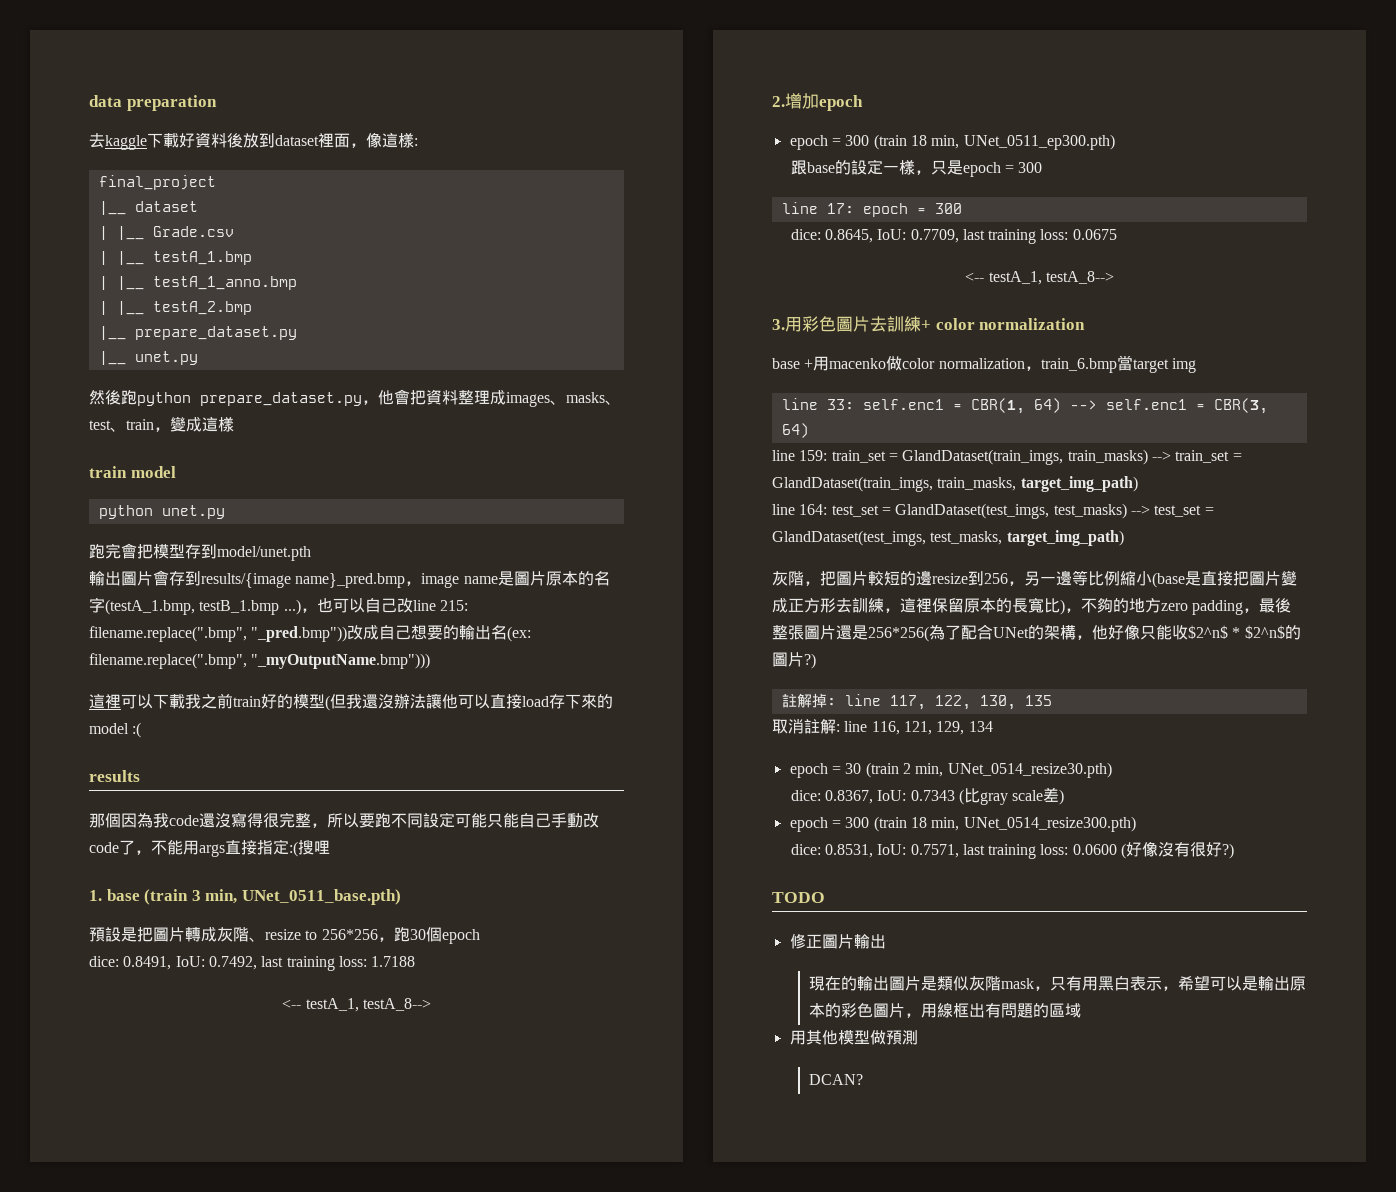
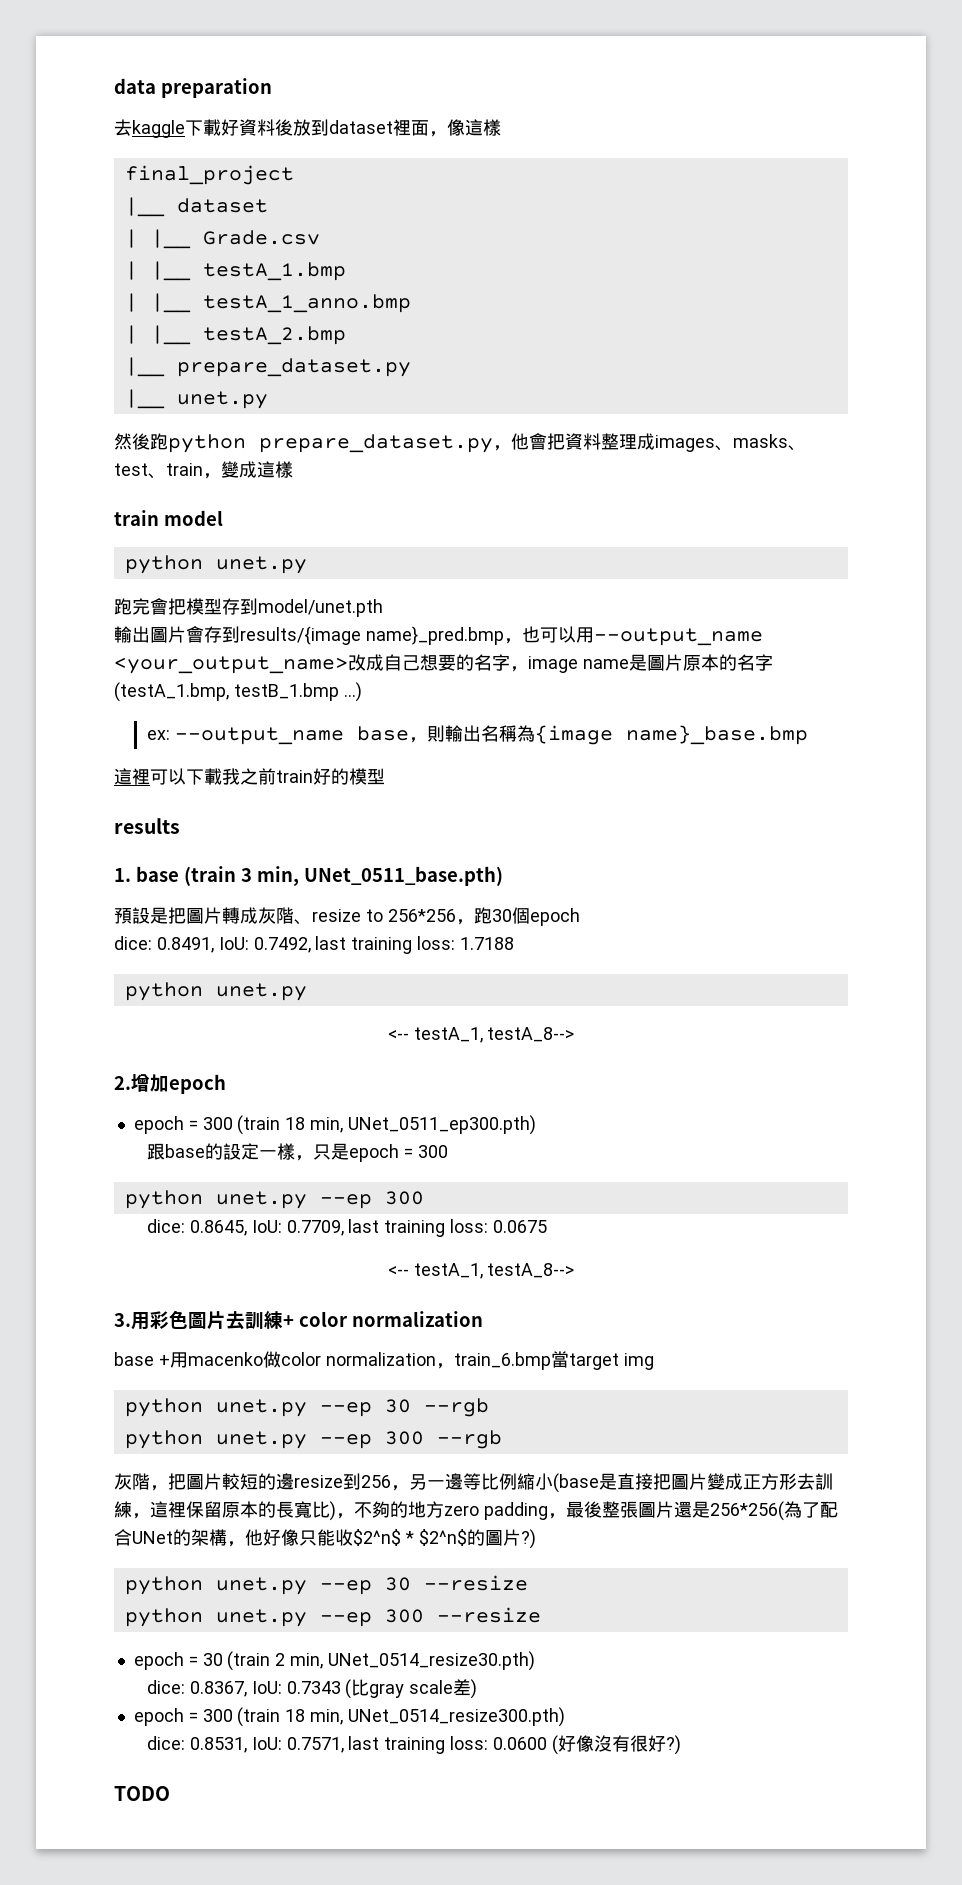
- 去kaggle下載好資料後放到dataset裡面，像這樣:
+ 去kaggle下載好資料後放到dataset裡面，像這樣
- 輸出圖片會存到results/{image name}_pred.bmp，image name是圖片原本的名字(testA_1.bmp, testB_1.bmp ...)，也可以自己改line 215: filename.replace(".bmp", "_pred.bmp"))改成自己想要的輸出名(ex: filename.replace(".bmp", "_myOutputName.bmp")))
+ 輸出圖片會存到results/{image name}_pred.bmp，也可以用--output_name <your_output_name>改成自己想要的名字，image name是圖片原本的名字(testA_1.bmp, testB_1.bmp ...)
+ ex: --output_name base，則輸出名稱為{image name}_base.bmp
- 這裡可以下載我之前train好的模型(但我還沒辦法讓他可以直接load存下來的model :(
+ 這裡可以下載我之前train好的模型
  results
- 那個因為我code還沒寫得很完整，所以要跑不同設定可能只能自己手動改code了，不能用args直接指定:(搜哩
  dice: 0.8491, IoU: 0.7492, last training loss: 1.7188
+ python unet.py
  跟base的設定一樣，只是epoch = 300
- line 17: epoch = 300
+ python unet.py --ep 300
- line 33: self.enc1 = CBR(1, 64) --> self.enc1 = CBR(3, 64)
- line 159: train_set = GlandDataset(train_imgs, train_masks) --> train_set = GlandDataset(train_imgs, train_masks, target_img_path)
- line 164: test_set = GlandDataset(test_imgs, test_masks) --> test_set = GlandDataset(test_imgs, test_masks, target_img_path)
+ python unet.py --ep 30 --rgb
+ python unet.py --ep 300 --rgb
- 註解掉: line 117, 122, 130, 135
- 取消註解: line 116, 121, 129, 134
+ python unet.py --ep 30 --resize
+ python unet.py --ep 300 --resize
- 修正圖片輸出
- 現在的輸出圖片是類似灰階mask，只有用黑白表示，希望可以是輸出原本的彩色圖片，用線框出有問題的區域
- 用其他模型做預測
- DCAN?

